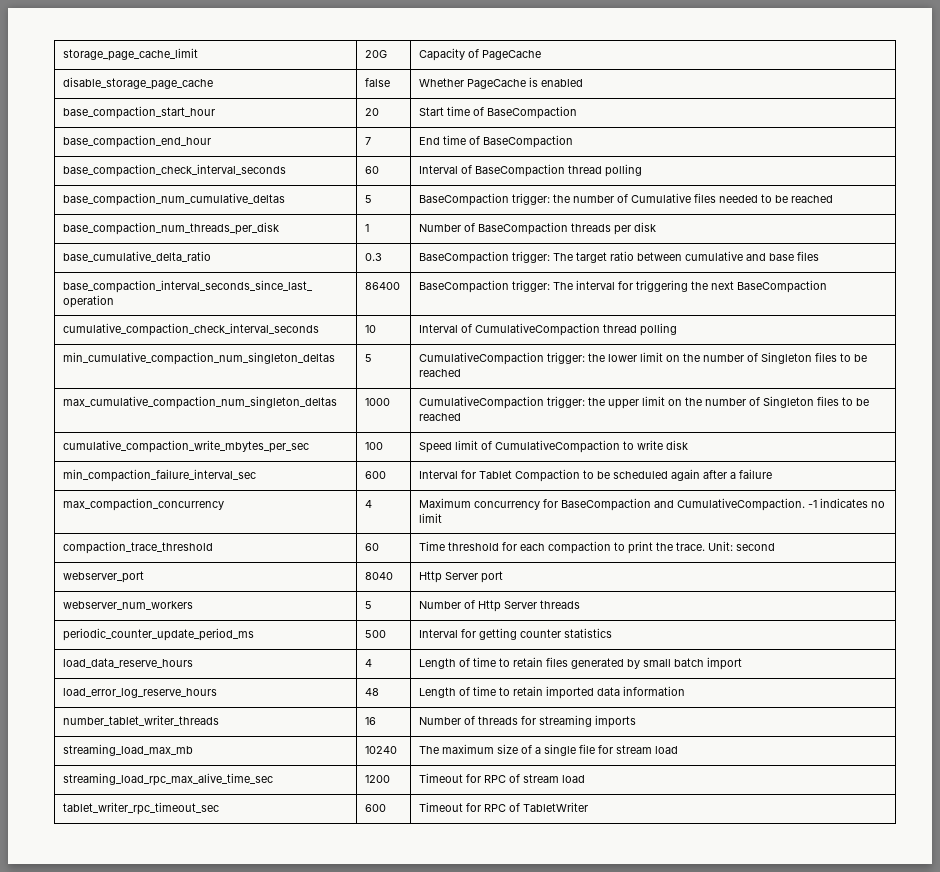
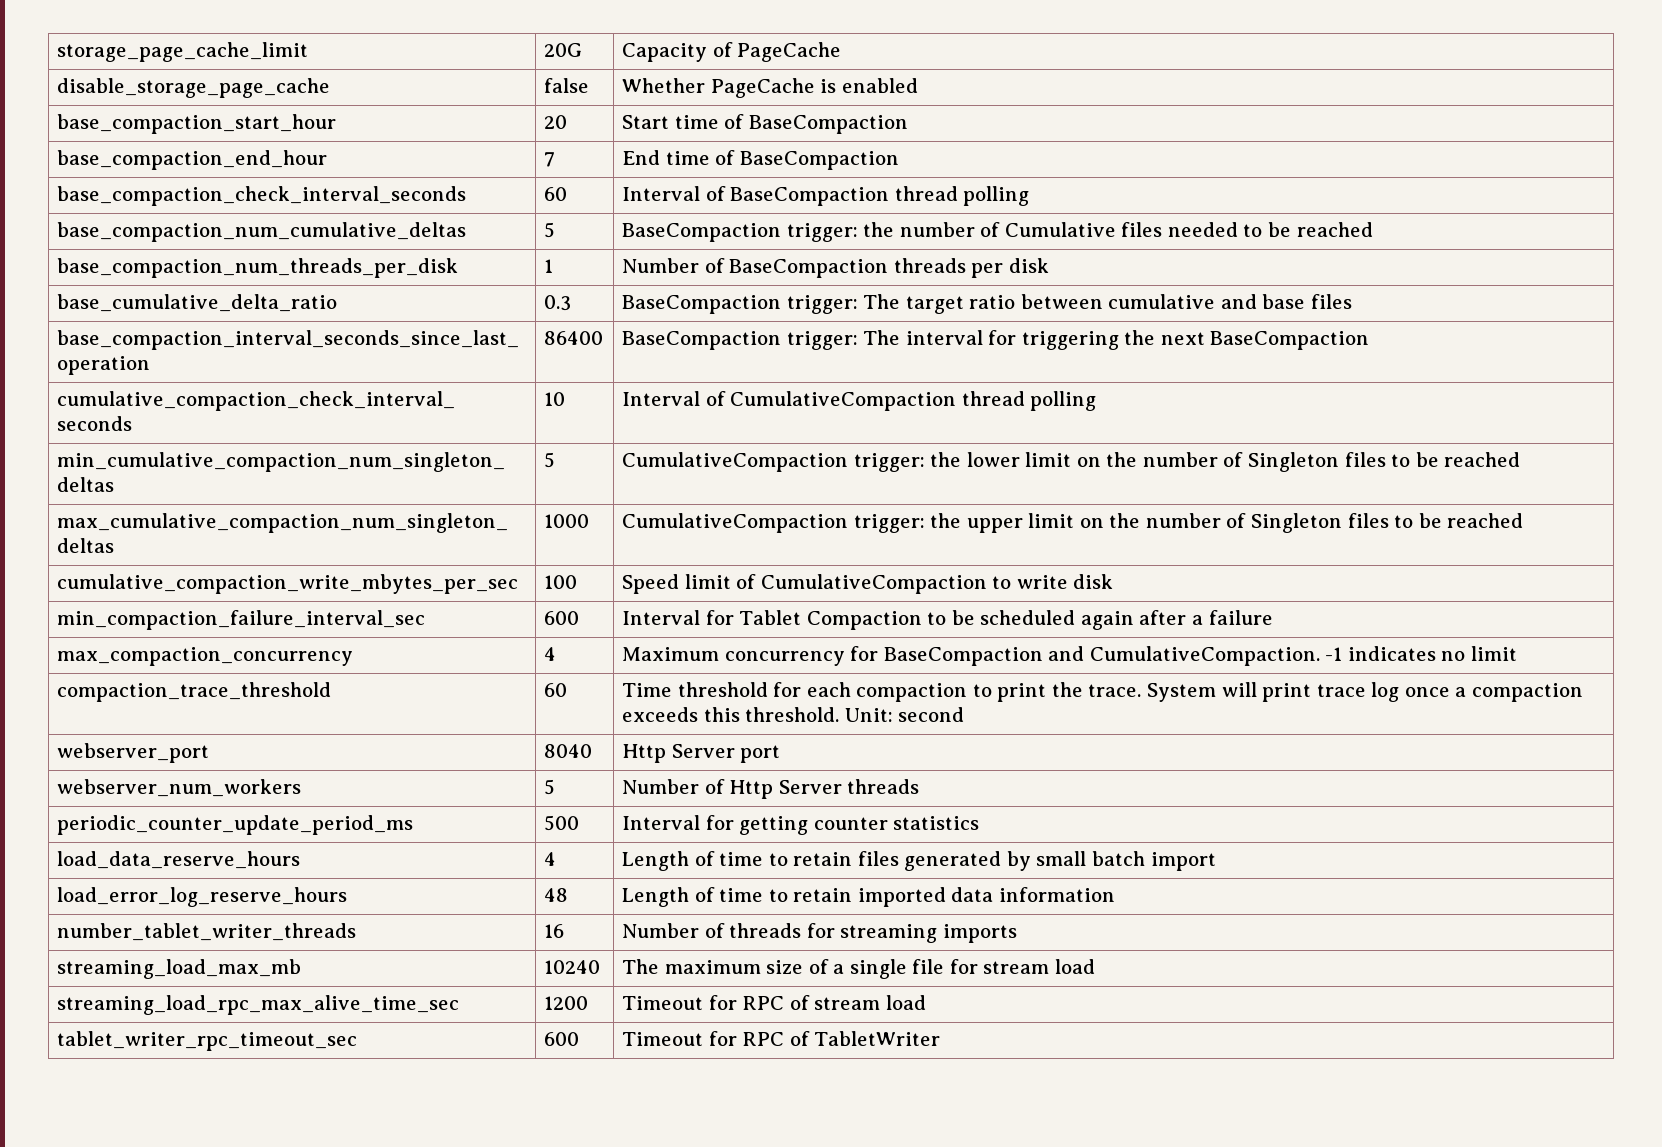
- compaction_trace_threshold | 60 | Time threshold for each compaction to print the trace. Unit: second
+ compaction_trace_threshold | 60 | Time threshold for each compaction to print the trace. System will print trace log once a compaction exceeds this threshold. Unit: second

